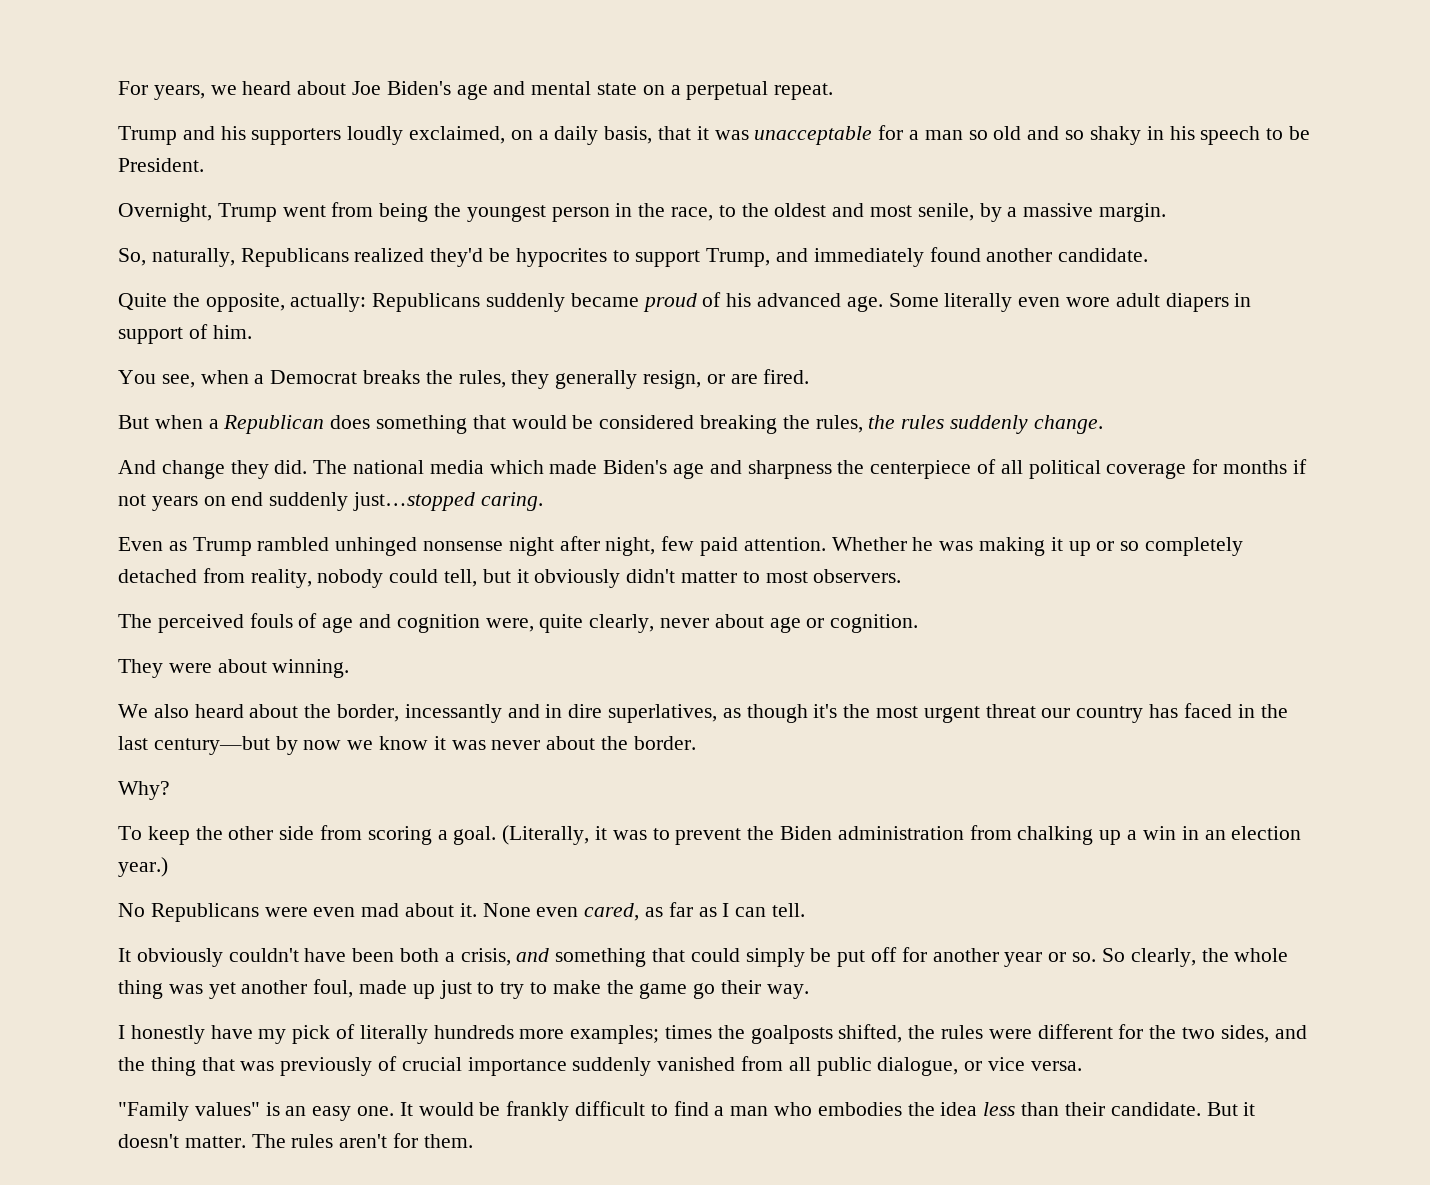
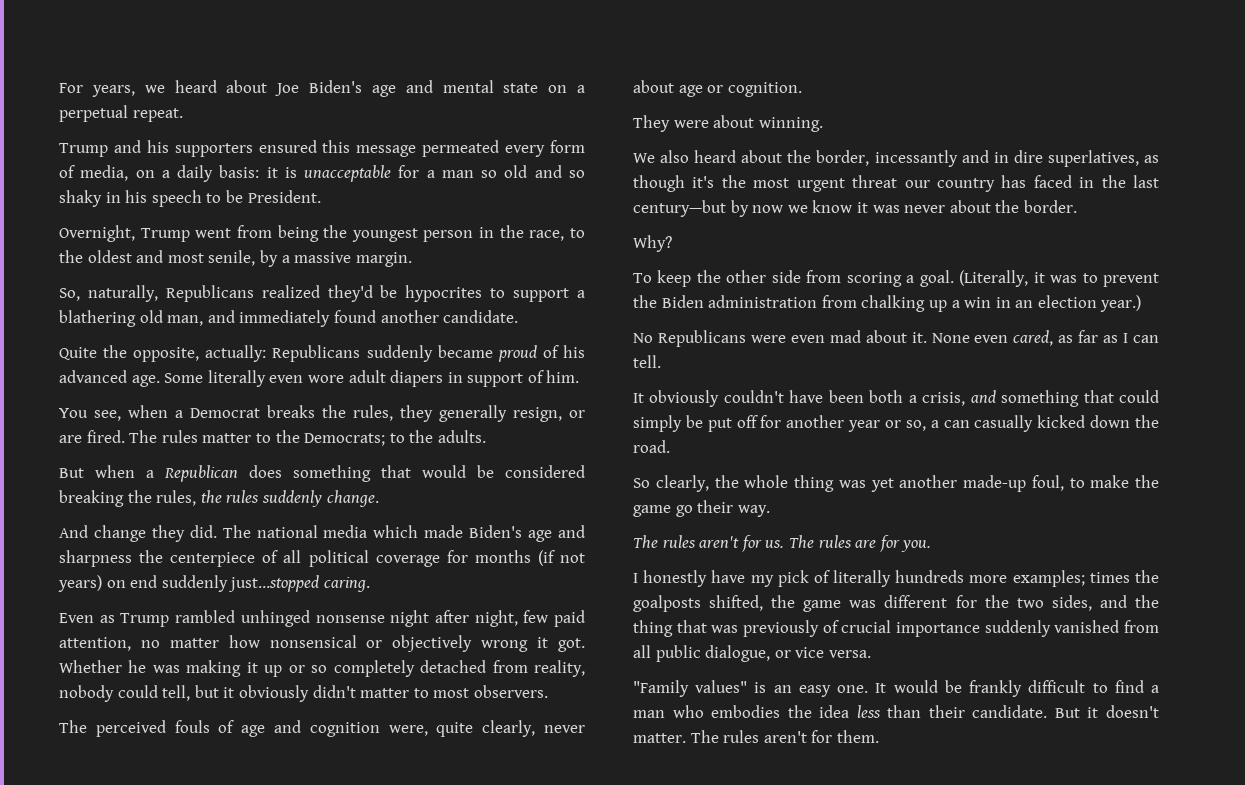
- Trump and his supporters loudly exclaimed, on a daily basis, that it was unacceptable for a man so old and so shaky in his speech to be President.
+ Trump and his supporters ensured this message permeated every form of media, on a daily basis: it is unacceptable for a man so old and so shaky in his speech to be President.
- So, naturally, Republicans realized they'd be hypocrites to support Trump, and immediately found another candidate.
+ So, naturally, Republicans realized they'd be hypocrites to support a blathering old man, and immediately found another candidate.
+ The rules matter to the Democrats; to the adults.
- The national media which made Biden's age and sharpness the centerpiece of all political coverage for months if not years on end suddenly just…stopped caring.
+ The national media which made Biden's age and sharpness the centerpiece of all political coverage for months (if not years) on end suddenly just…stopped caring.
- Even as Trump rambled unhinged nonsense night after night, few paid attention.
+ Even as Trump rambled unhinged nonsense night after night, few paid attention, no matter how nonsensical or objectively wrong it got.
- It obviously couldn't have been both a crisis, and something that could simply be put off for another year or so. So clearly, the whole thing was yet another foul, made up just to try to make the game go their way.
+ It obviously couldn't have been both a crisis, and something that could simply be put off for another year or so, a can casually kicked down the road.
+ So clearly, the whole thing was yet another made-up foul, to make the game go their way.
+ The rules aren't for us. The rules are for you.
- I honestly have my pick of literally hundreds more examples; times the goalposts shifted, the rules were different for the two sides, and the thing that was previously of crucial importance suddenly vanished from all public dialogue, or vice versa.
+ I honestly have my pick of literally hundreds more examples; times the goalposts shifted, the game was different for the two sides, and the thing that was previously of crucial importance suddenly vanished from all public dialogue, or vice versa.

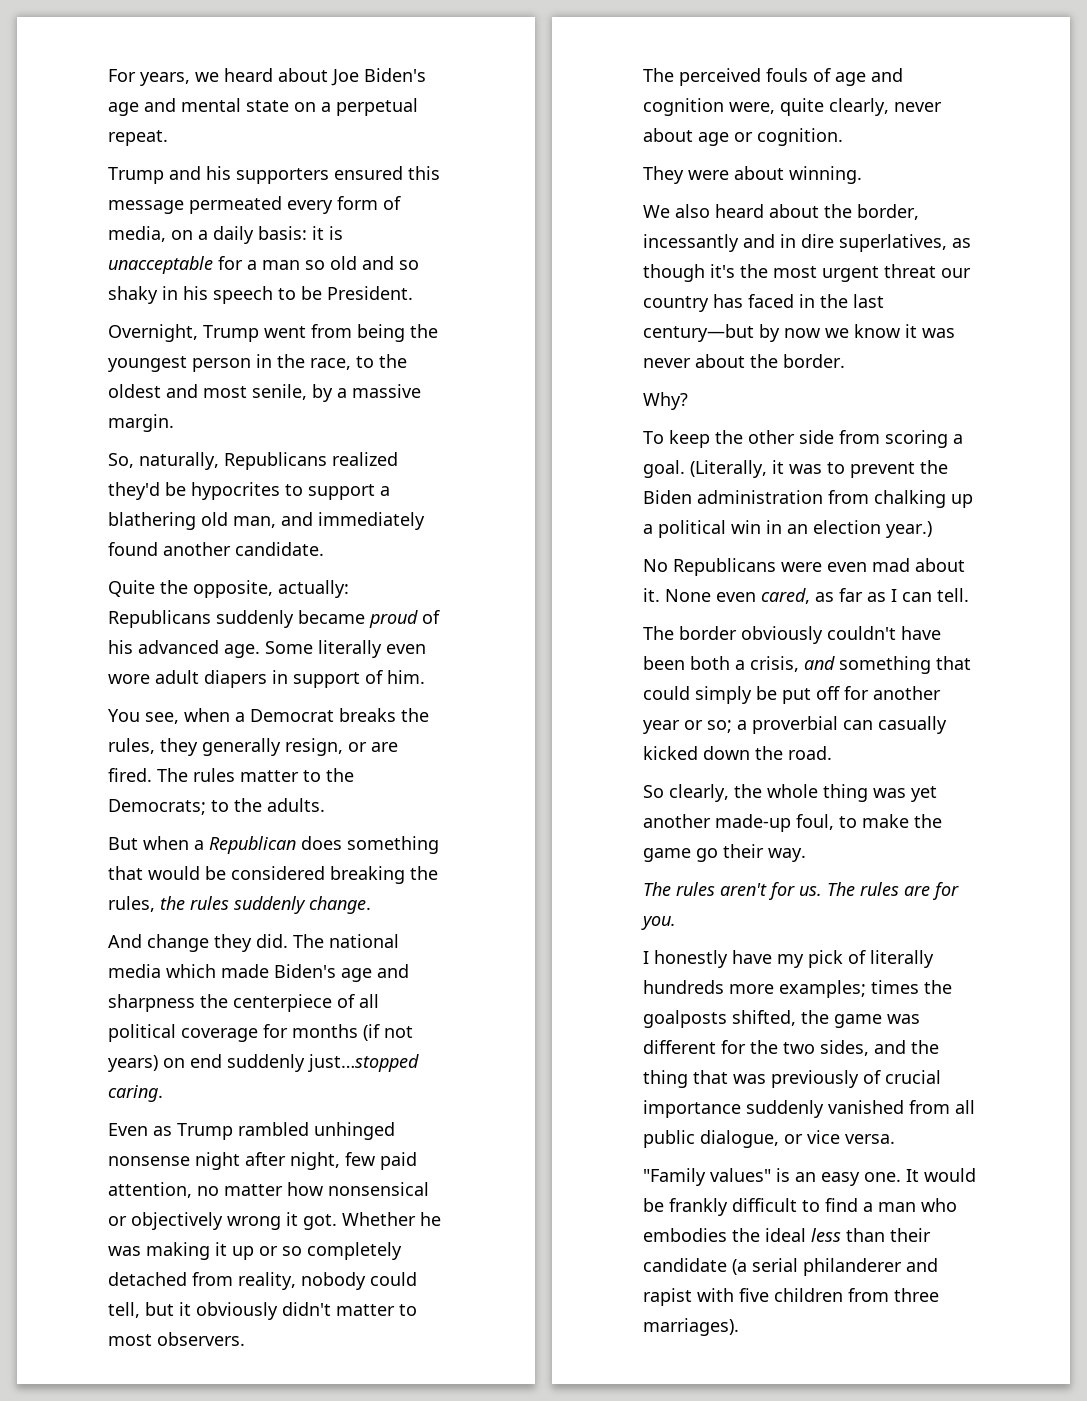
- (Literally, it was to prevent the Biden administration from chalking up a win in an election year.)
+ (Literally, it was to prevent the Biden administration from chalking up a political win in an election year.)
- It obviously couldn't have been both a crisis, and something that could simply be put off for another year or so, a can casually kicked down the road.
+ The border obviously couldn't have been both a crisis, and something that could simply be put off for another year or so; a proverbial can casually kicked down the road.
- It would be frankly difficult to find a man who embodies the idea less than their candidate. But it doesn't matter. The rules aren't for them.
+ It would be frankly difficult to find a man who embodies the ideal less than their candidate (a serial philanderer and rapist with five children from three marriages).

